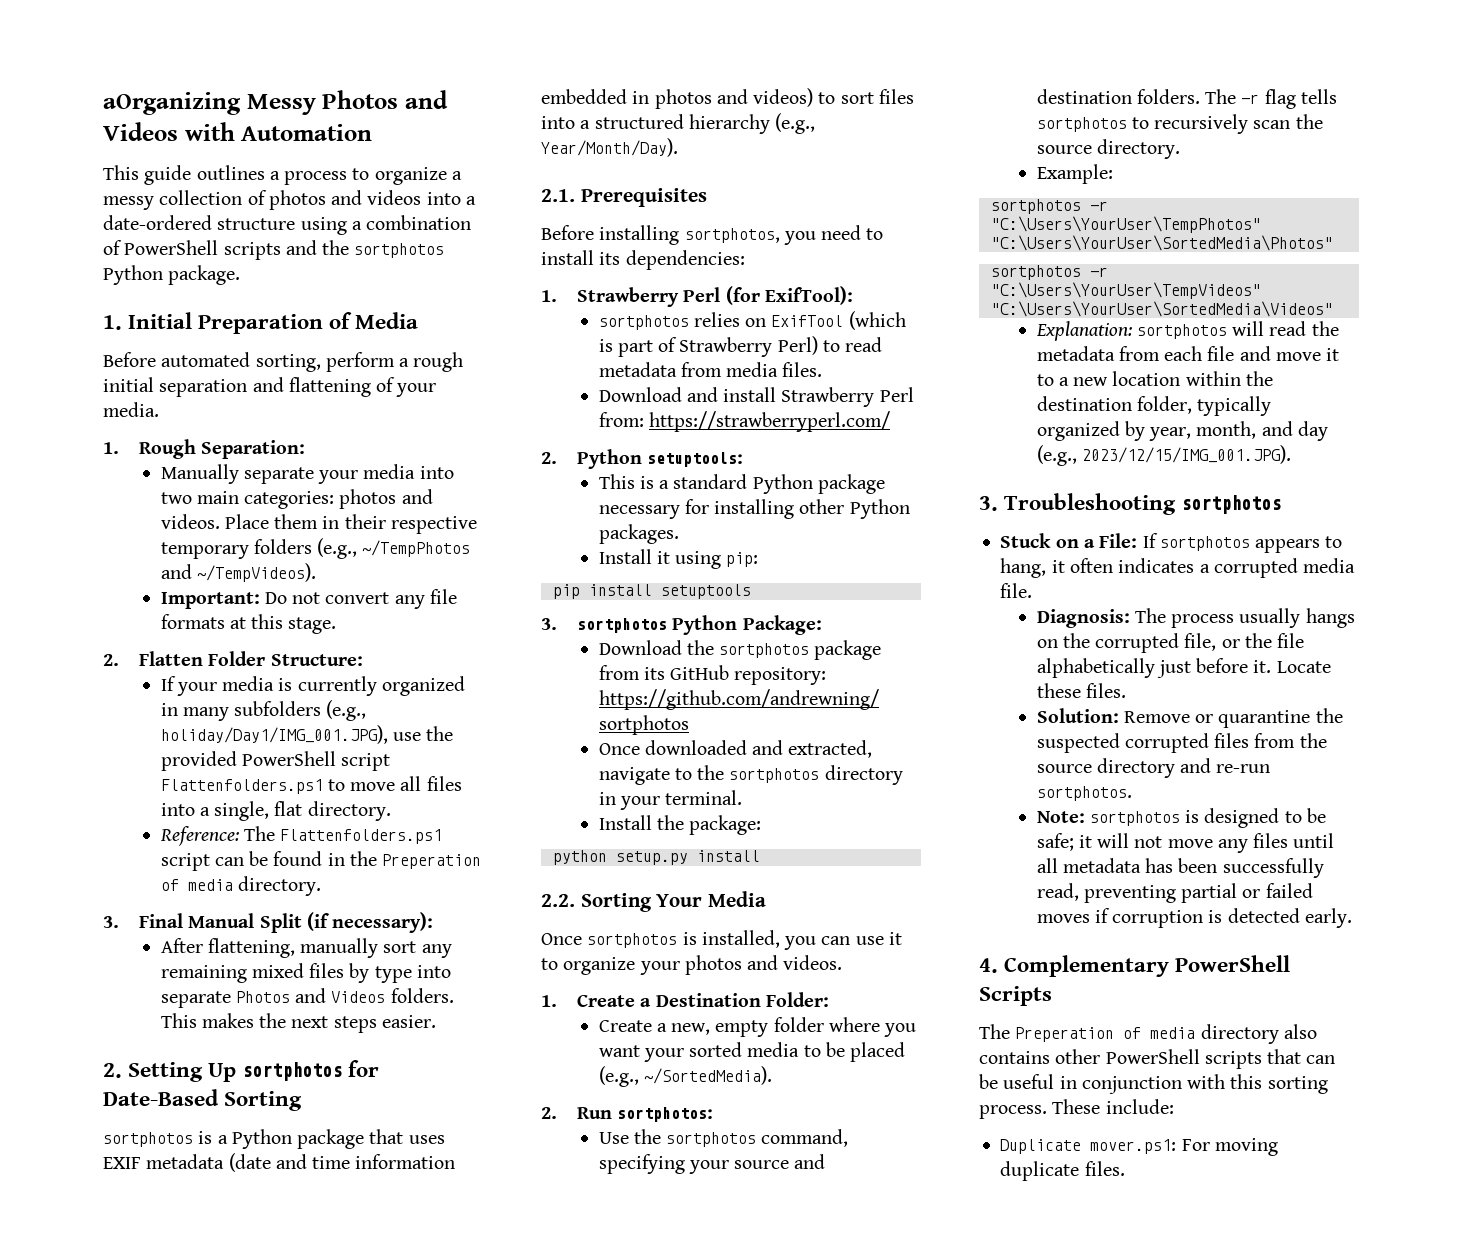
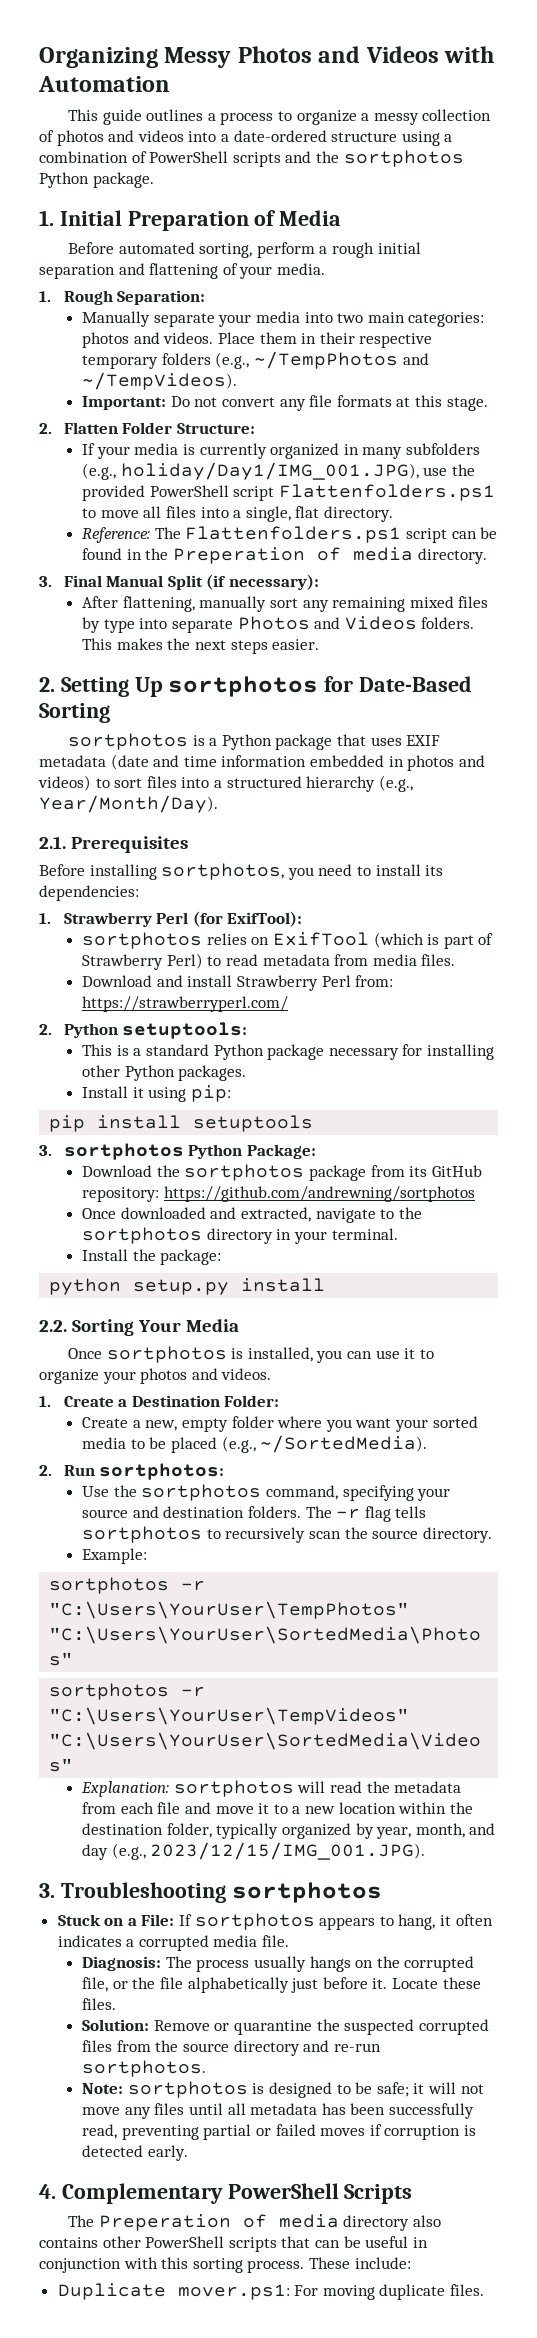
- aOrganizing Messy Photos and Videos with Automation
+ Organizing Messy Photos and Videos with Automation

